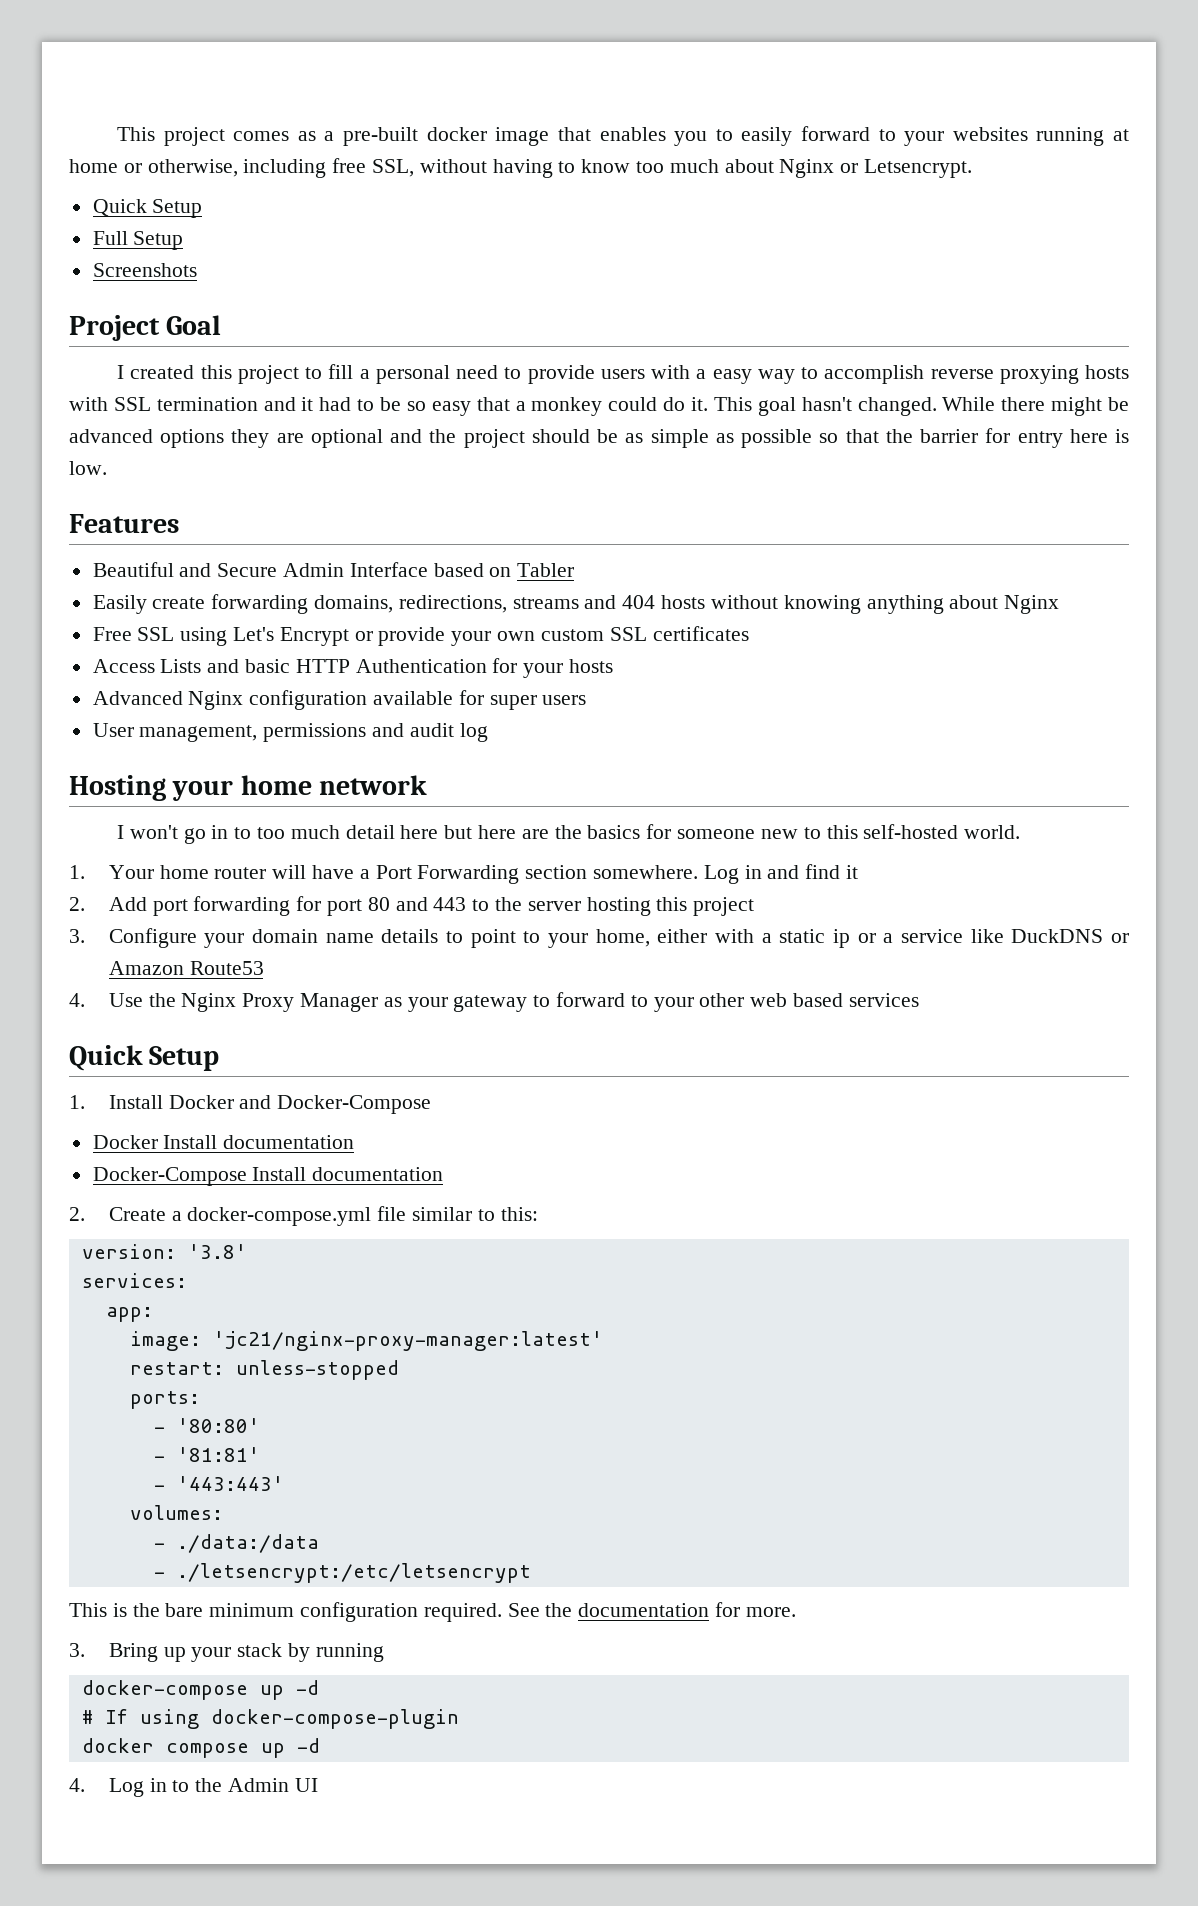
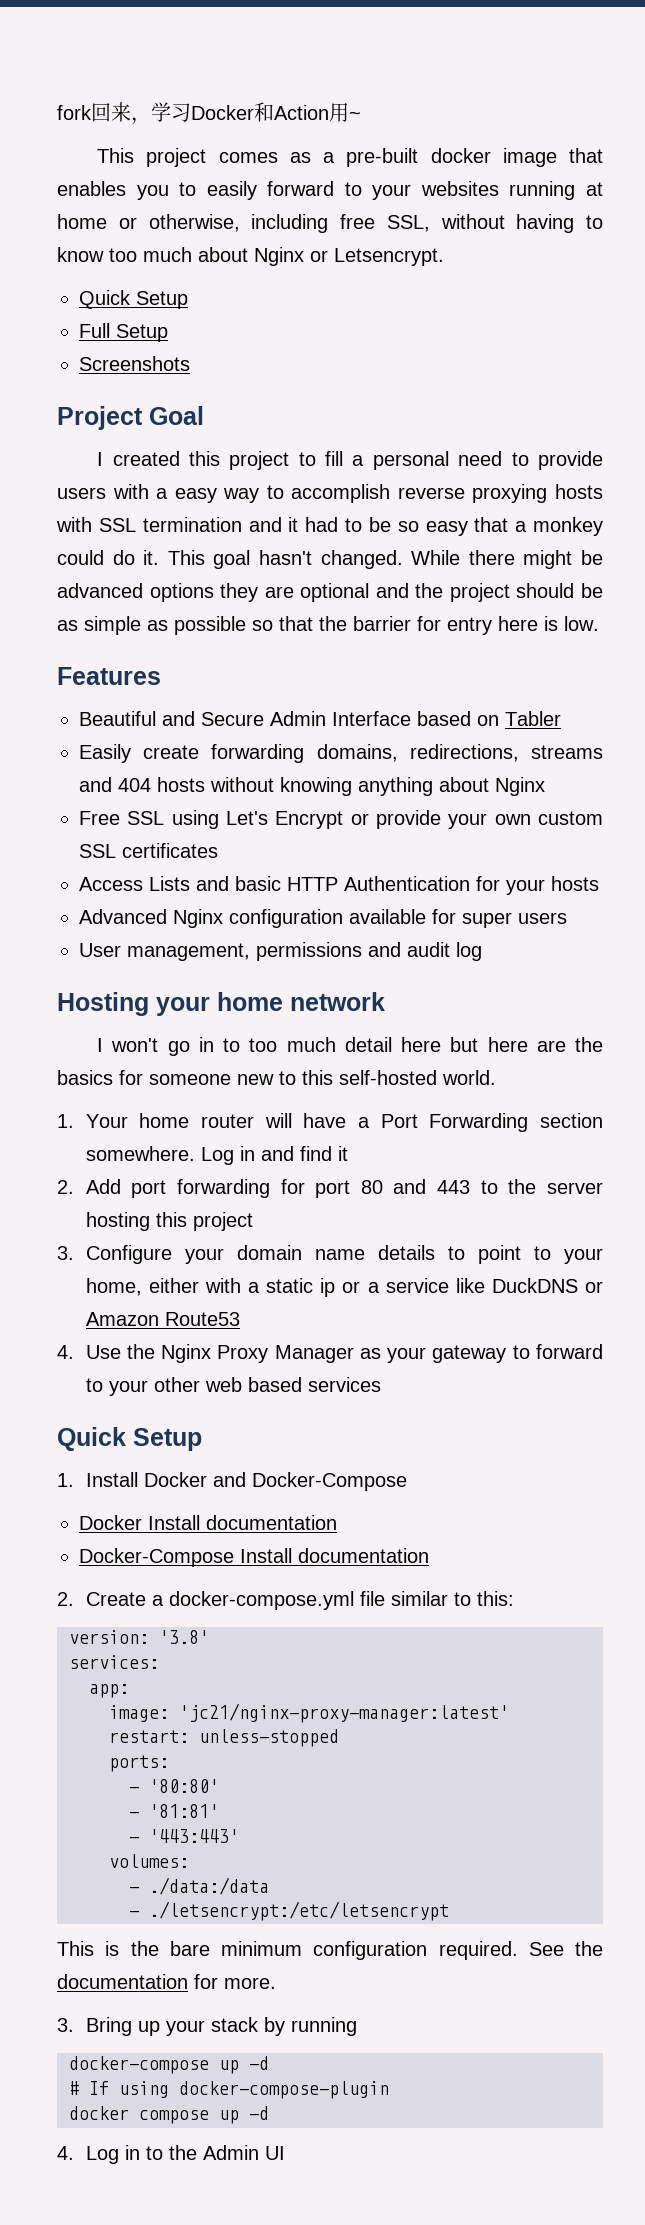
+ fork回来，学习Docker和Action用~

